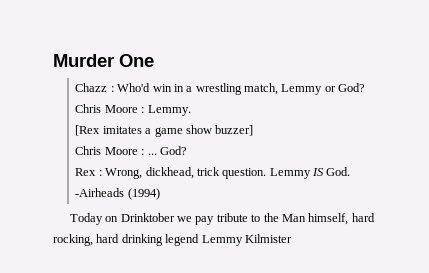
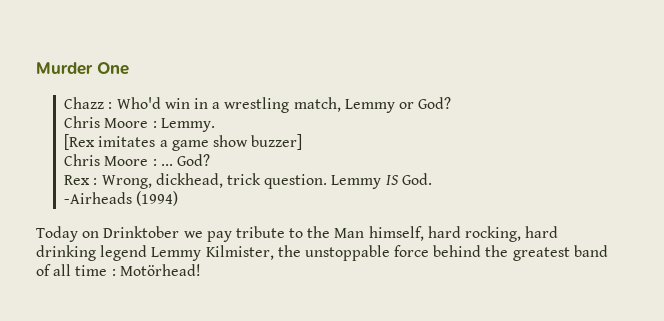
- Today on Drinktober we pay tribute to the Man himself, hard rocking, hard drinking legend Lemmy Kilmister
+ Today on Drinktober we pay tribute to the Man himself, hard rocking, hard drinking legend Lemmy Kilmister, the unstoppable force behind the greatest band of all time : Motörhead!

